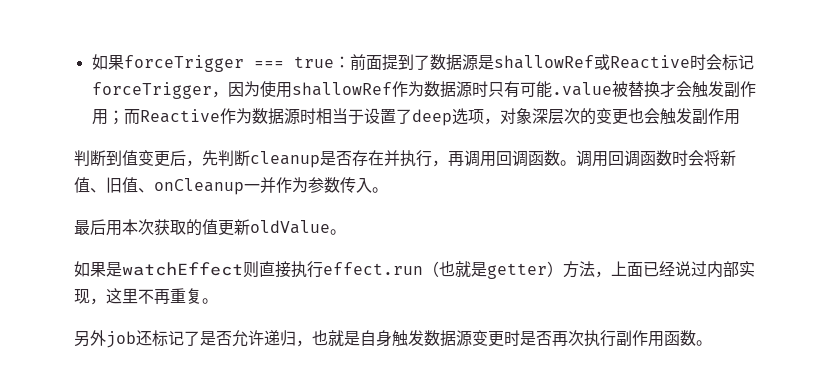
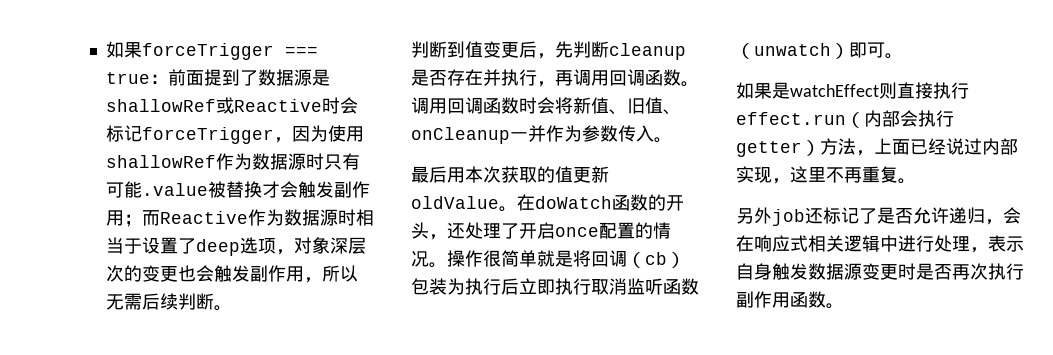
- 如果forceTrigger === true：前面提到了数据源是shallowRef或Reactive时会标记forceTrigger，因为使用shallowRef作为数据源时只有可能.value被替换才会触发副作用；而Reactive作为数据源时相当于设置了deep选项，对象深层次的变更也会触发副作用
+ 如果forceTrigger === true：前面提到了数据源是shallowRef或Reactive时会标记forceTrigger，因为使用shallowRef作为数据源时只有可能.value被替换才会触发副作用；而Reactive作为数据源时相当于设置了deep选项，对象深层次的变更也会触发副作用，所以无需后续判断。
+ 在doWatch函数的开头，还处理了开启once配置的情况。操作很简单就是将回调（cb）包装为执行后立即执行取消监听函数（unwatch）即可。
- 如果是watchEffect则直接执行effect.run（也就是getter）方法，上面已经说过内部实现，这里不再重复。
+ 如果是watchEffect则直接执行effect.run（内部会执行getter）方法，上面已经说过内部实现，这里不再重复。
- 另外job还标记了是否允许递归，也就是自身触发数据源变更时是否再次执行副作用函数。
+ 另外job还标记了是否允许递归，会在响应式相关逻辑中进行处理，表示自身触发数据源变更时是否再次执行副作用函数。

